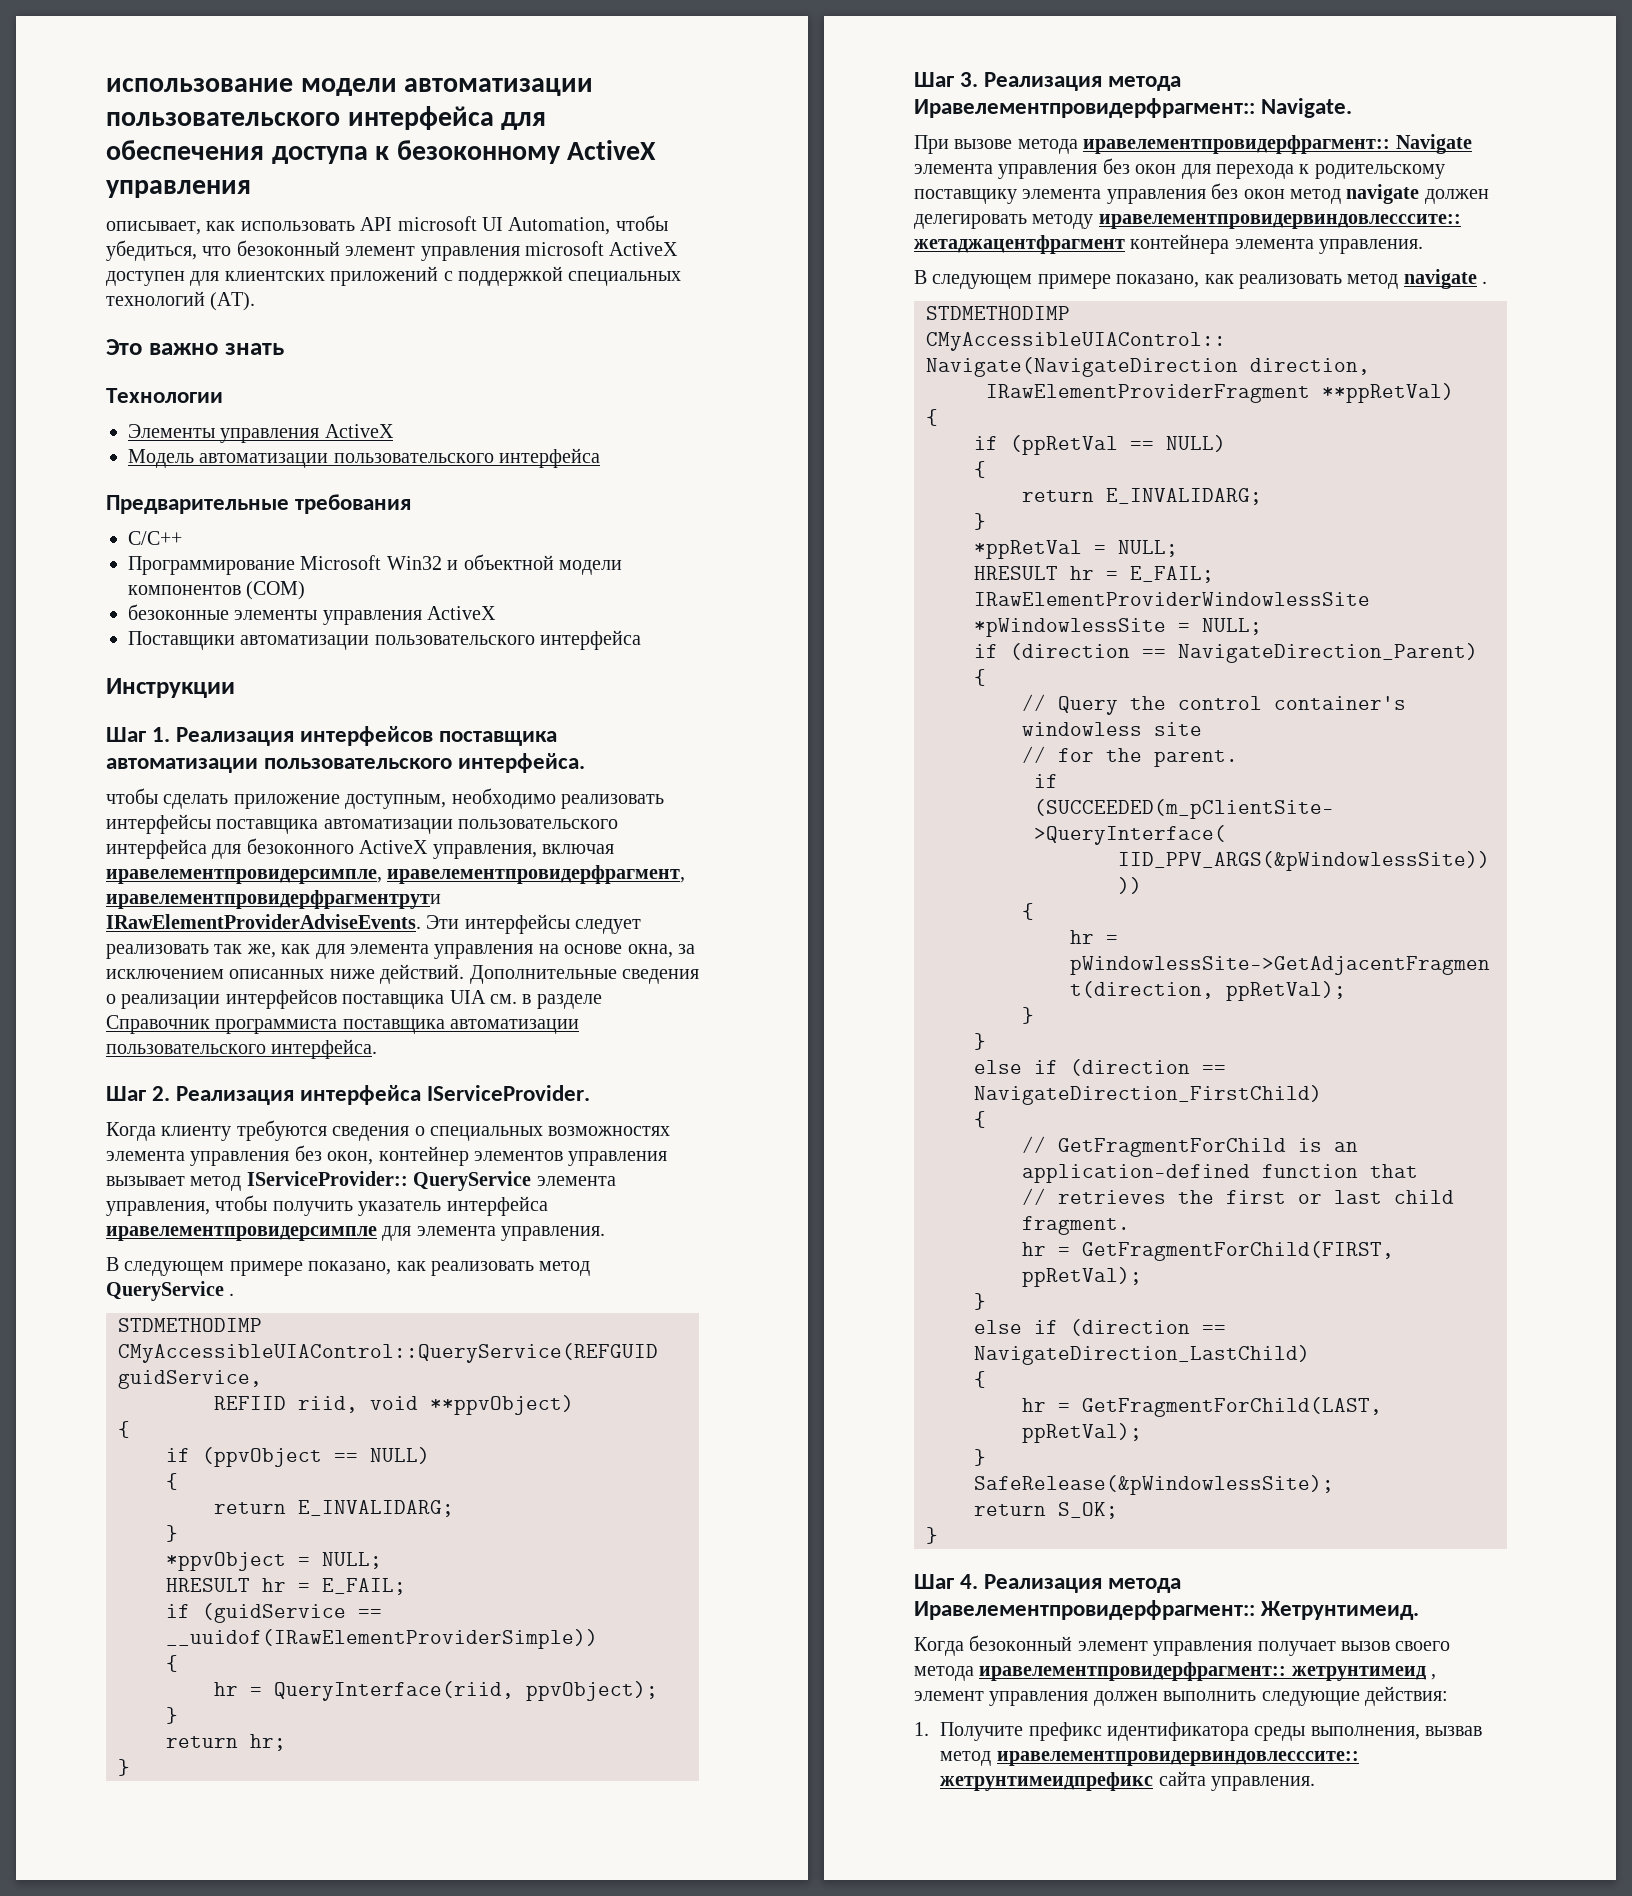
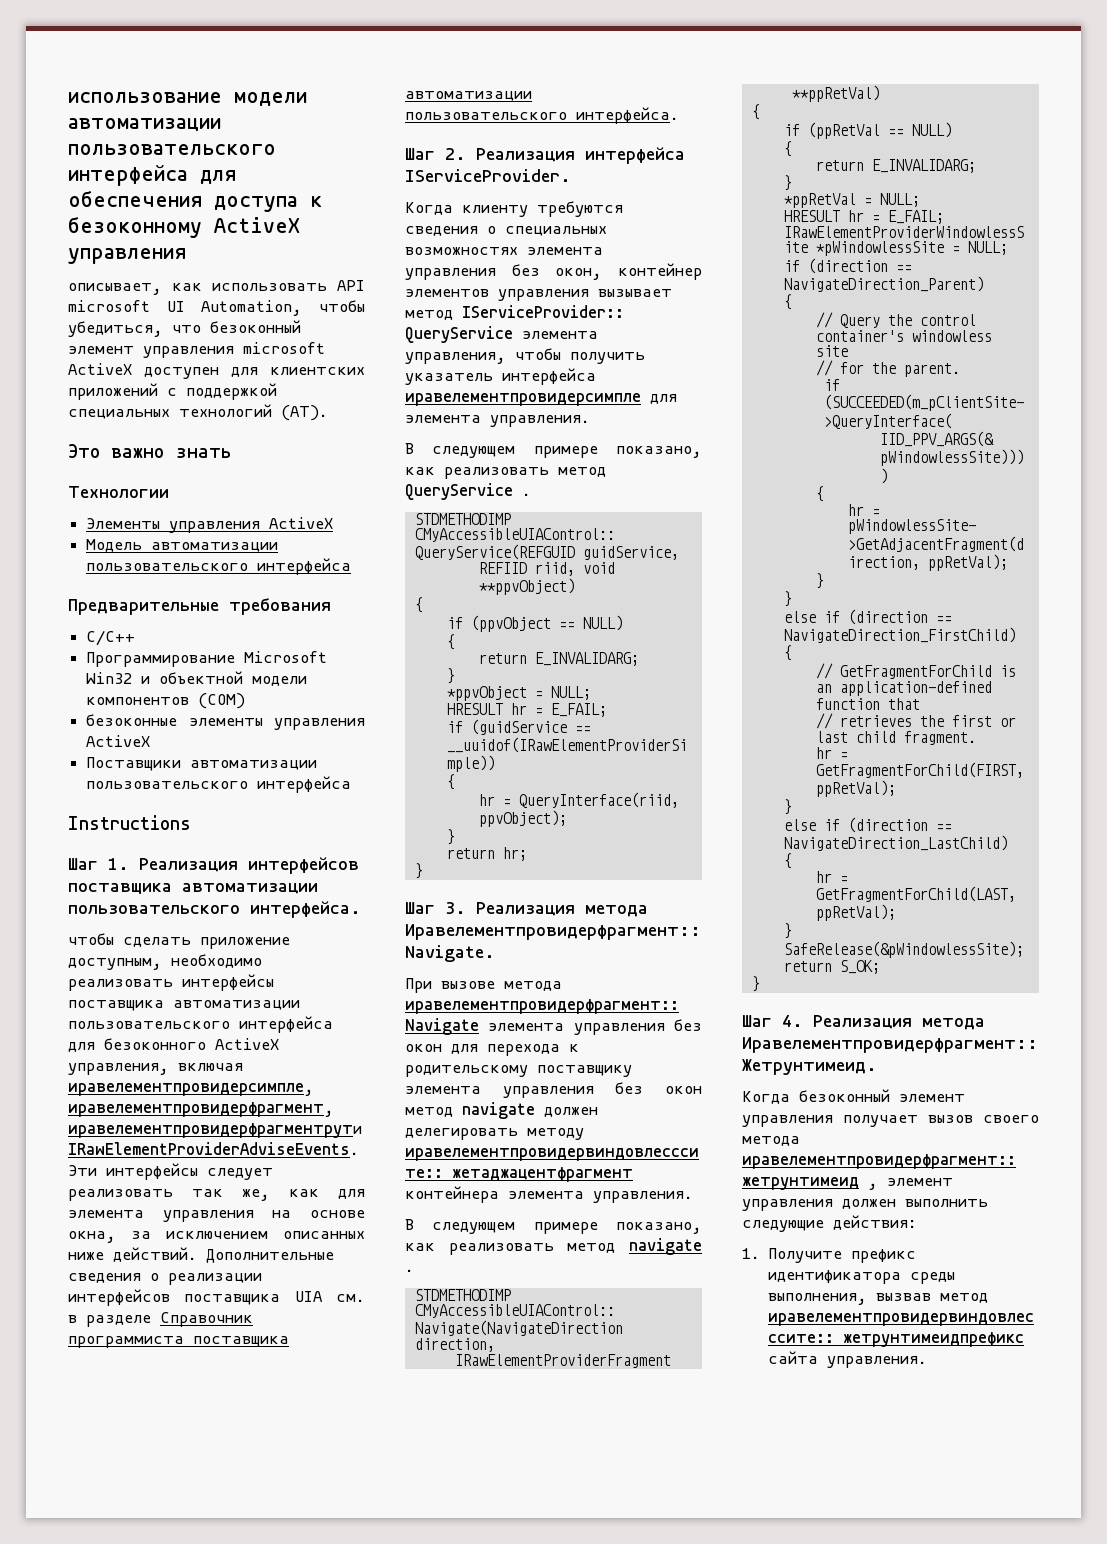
- Инструкции
+ Instructions

